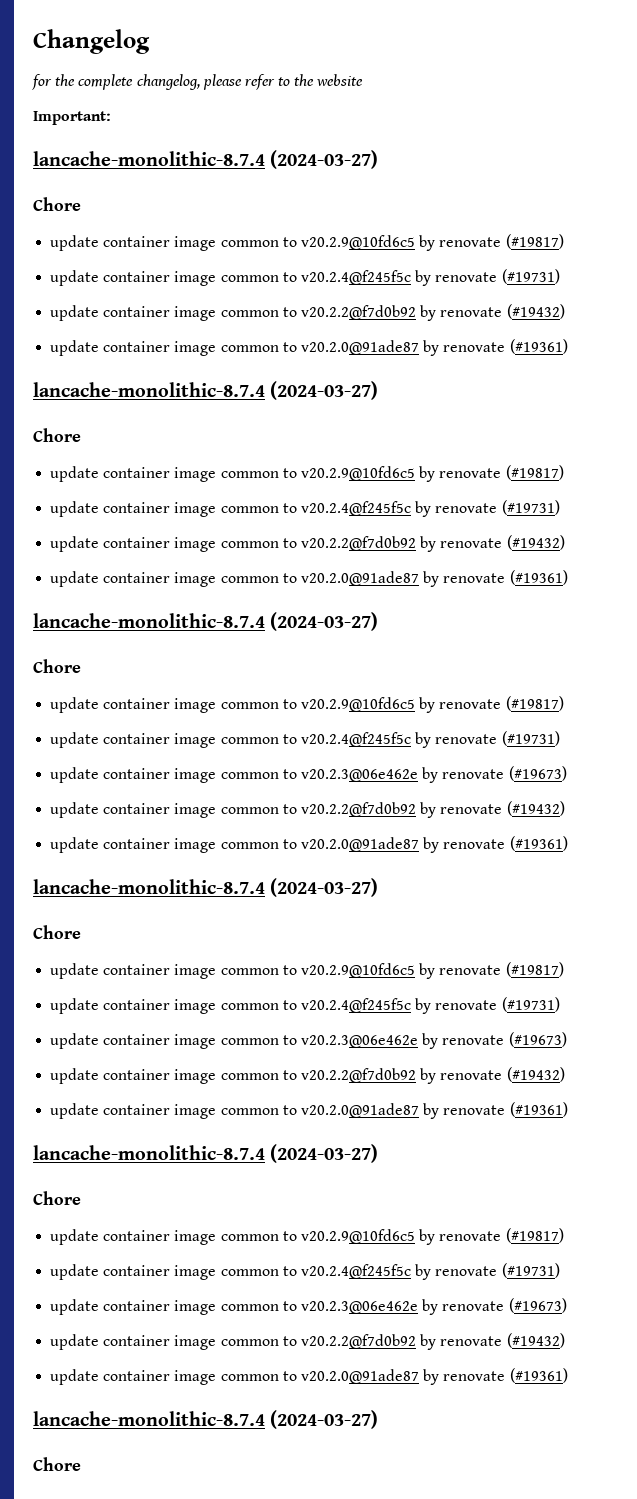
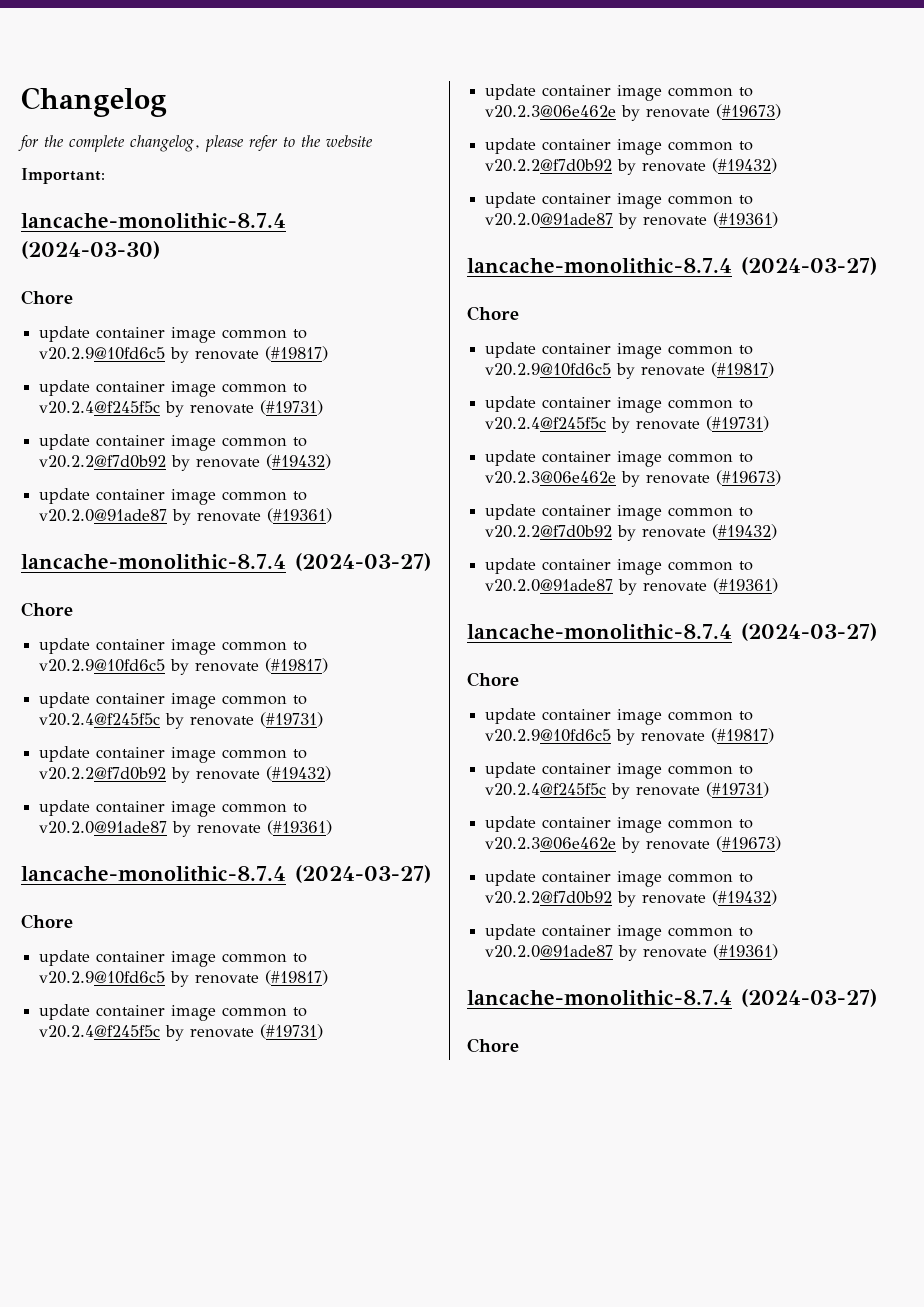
  Important:
- lancache-monolithic-8.7.4 (2024-03-27)
+ lancache-monolithic-8.7.4 (2024-03-30)

